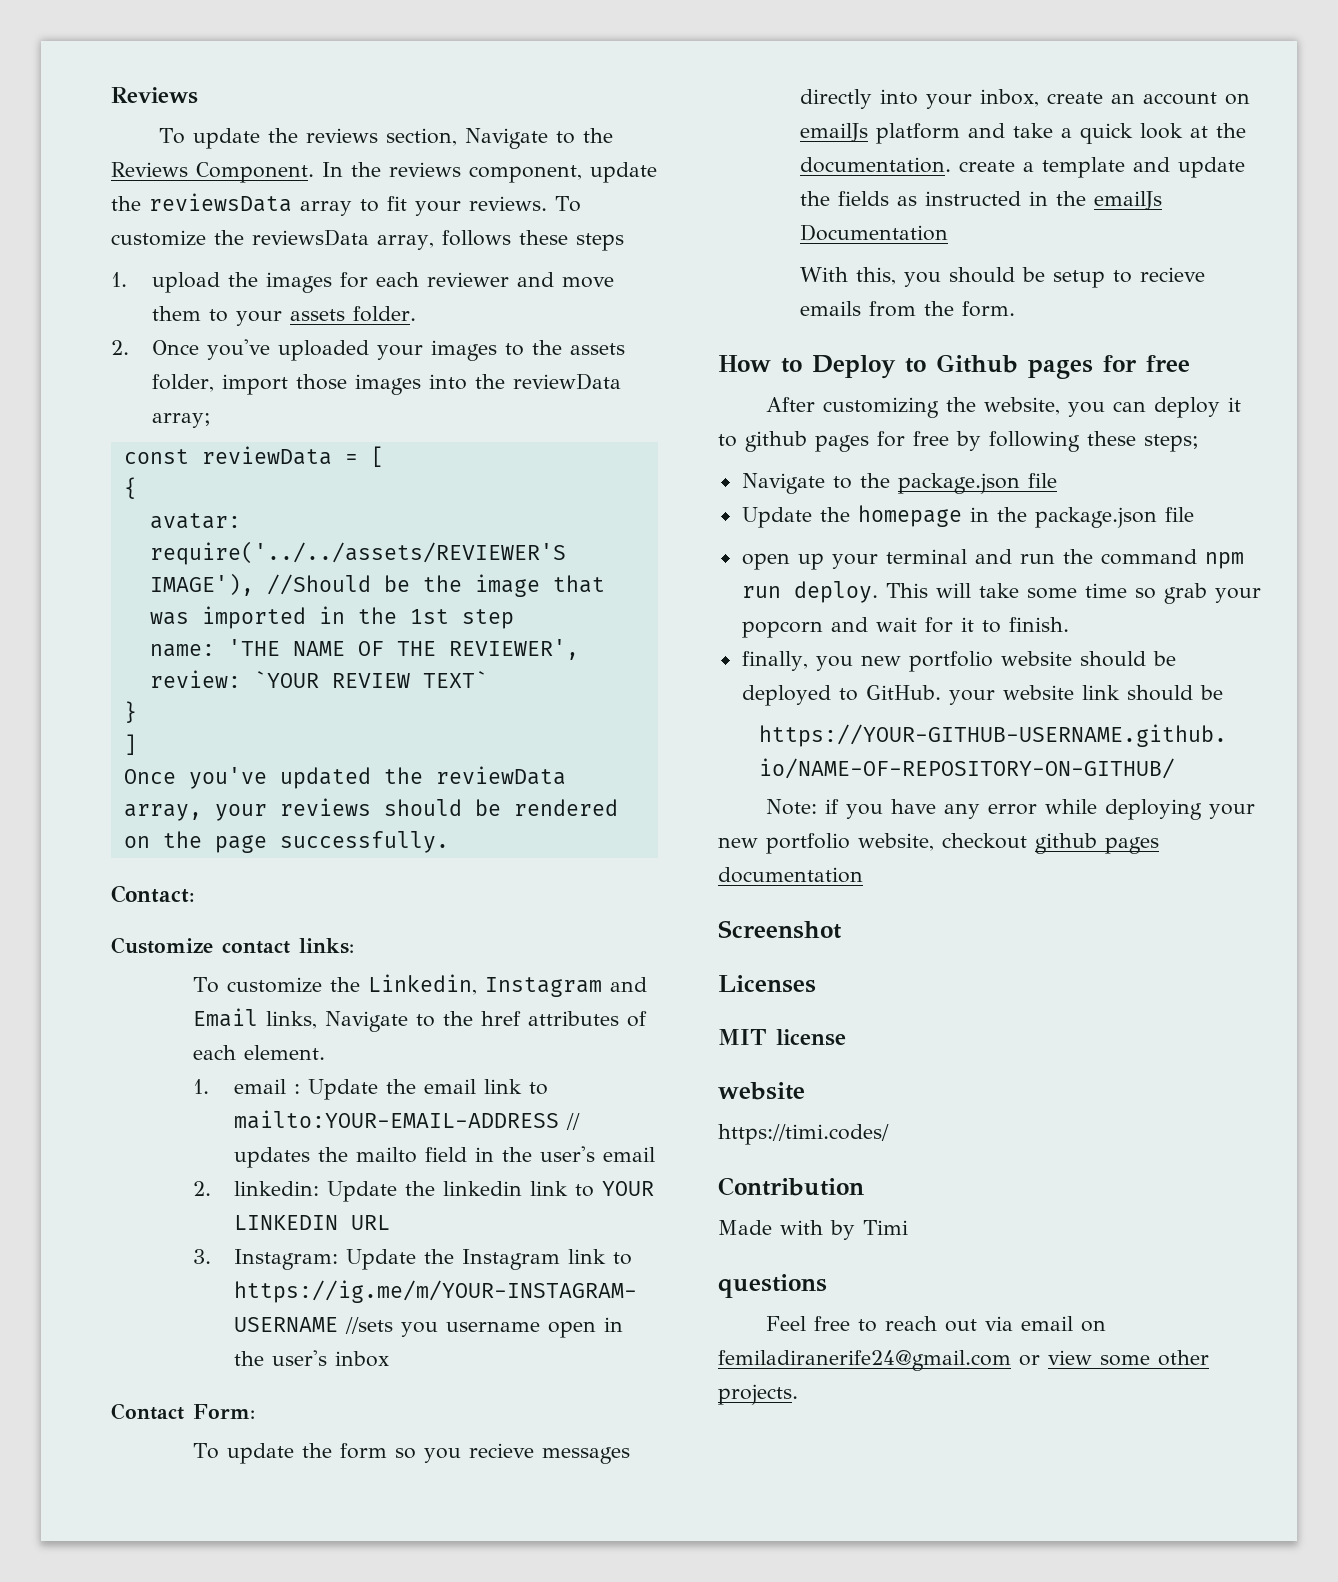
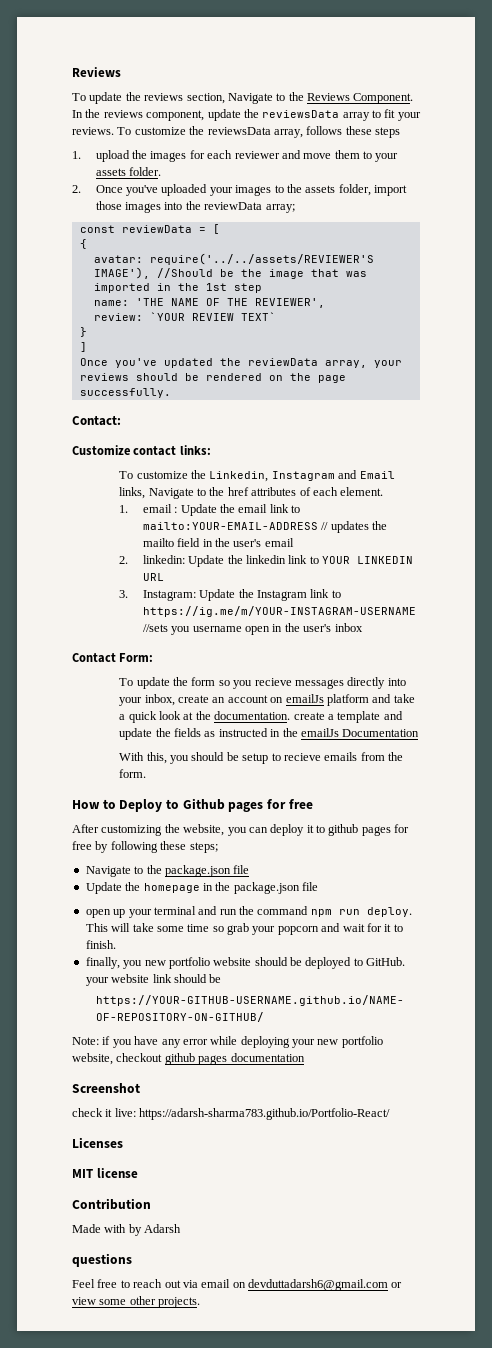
+ check it live: https://adarsh-sharma783.github.io/Portfolio-React/
  MIT license
- website
- https://timi.codes/
- Made with by Timi
+ Made with by Adarsh
- Feel free to reach out via email on femiladiranerife24@gmail.com or view some other projects.
+ Feel free to reach out via email on devduttadarsh6@gmail.com or view some other projects.

